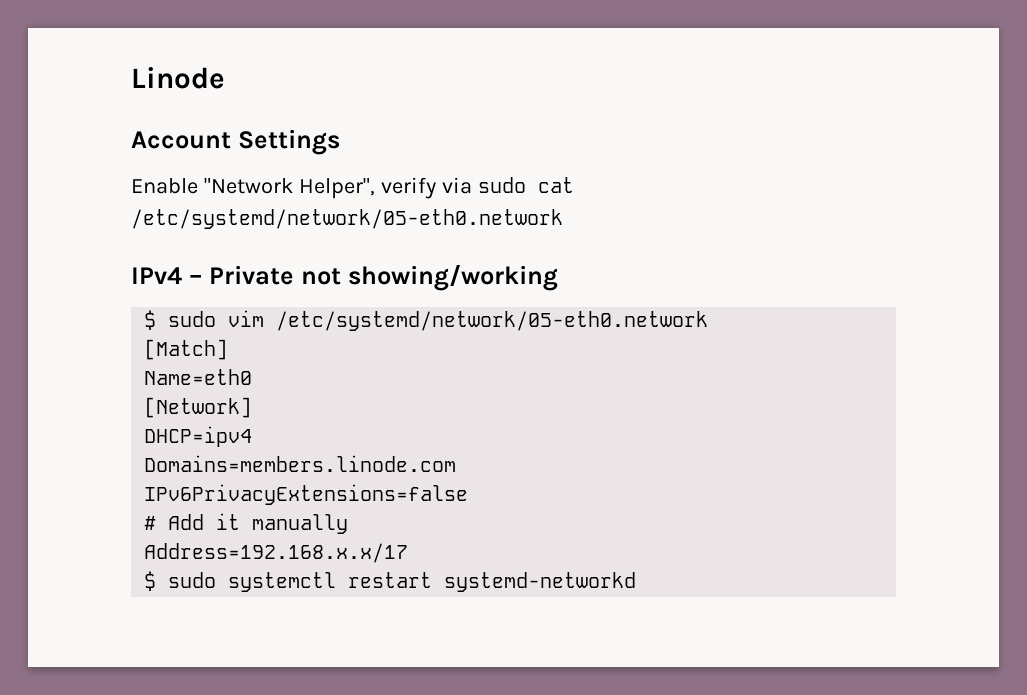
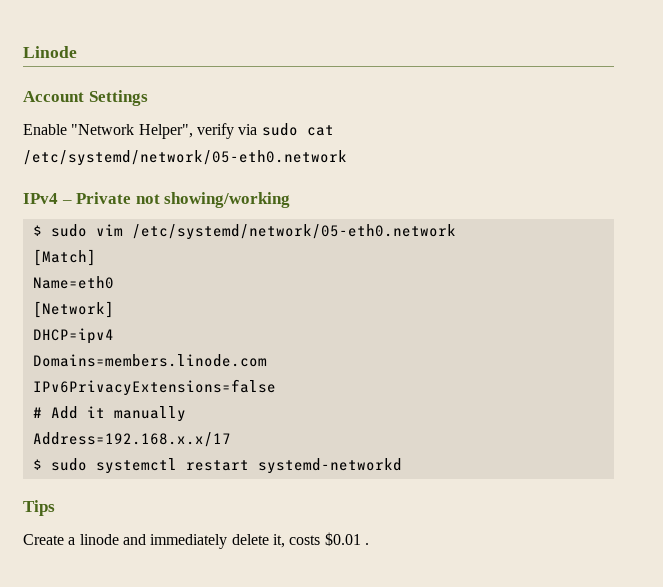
+ Tips
+ Create a linode and immediately delete it, costs $0.01 .

